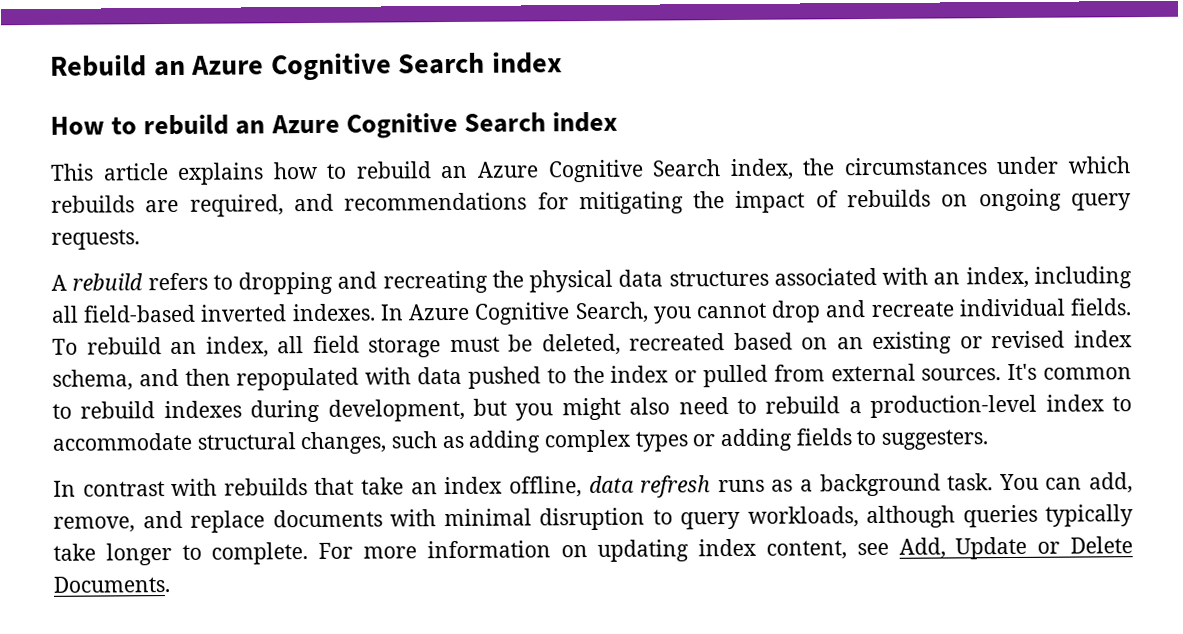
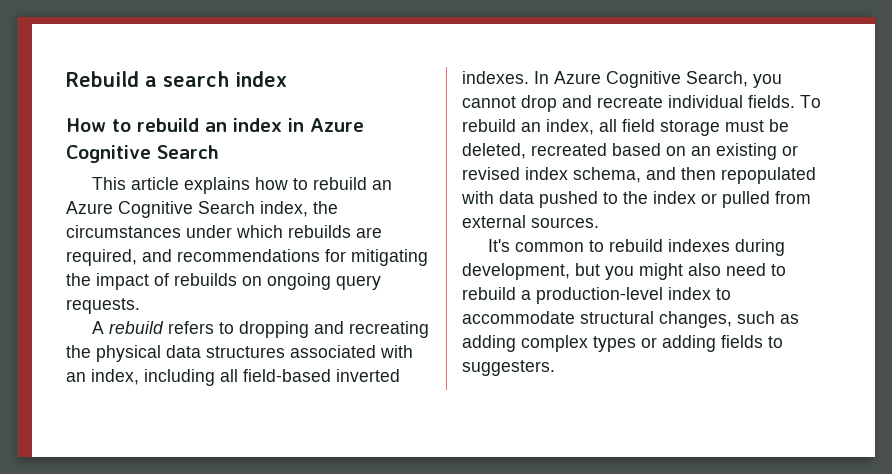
- Rebuild an Azure Cognitive Search index
+ Rebuild a search index
- How to rebuild an Azure Cognitive Search index
+ How to rebuild an index in Azure Cognitive Search
- To rebuild an index, all field storage must be deleted, recreated based on an existing or revised index schema, and then repopulated with data pushed to the index or pulled from external sources. It's common to rebuild indexes during development, but you might also need to rebuild a production-level index to accommodate structural changes, such as adding complex types or adding fields to suggesters.
+ To rebuild an index, all field storage must be deleted, recreated based on an existing or revised index schema, and then repopulated with data pushed to the index or pulled from external sources.
+ It's common to rebuild indexes during development, but you might also need to rebuild a production-level index to accommodate structural changes, such as adding complex types or adding fields to suggesters.
- In contrast with rebuilds that take an index offline, data refresh runs as a background task. You can add, remove, and replace documents with minimal disruption to query workloads, although queries typically take longer to complete. For more information on updating index content, see Add, Update or Delete Documents.

